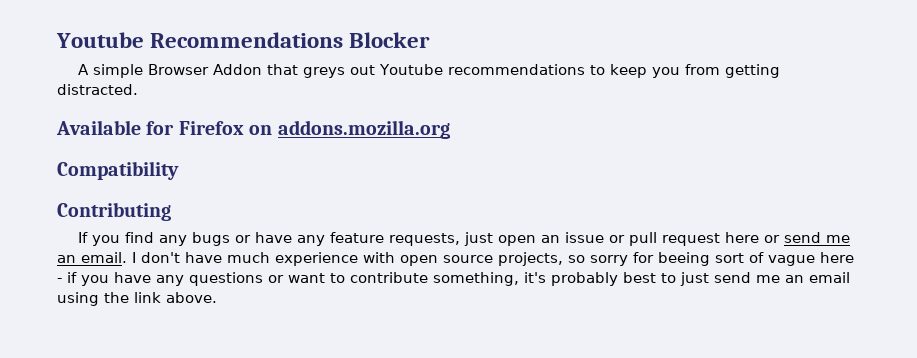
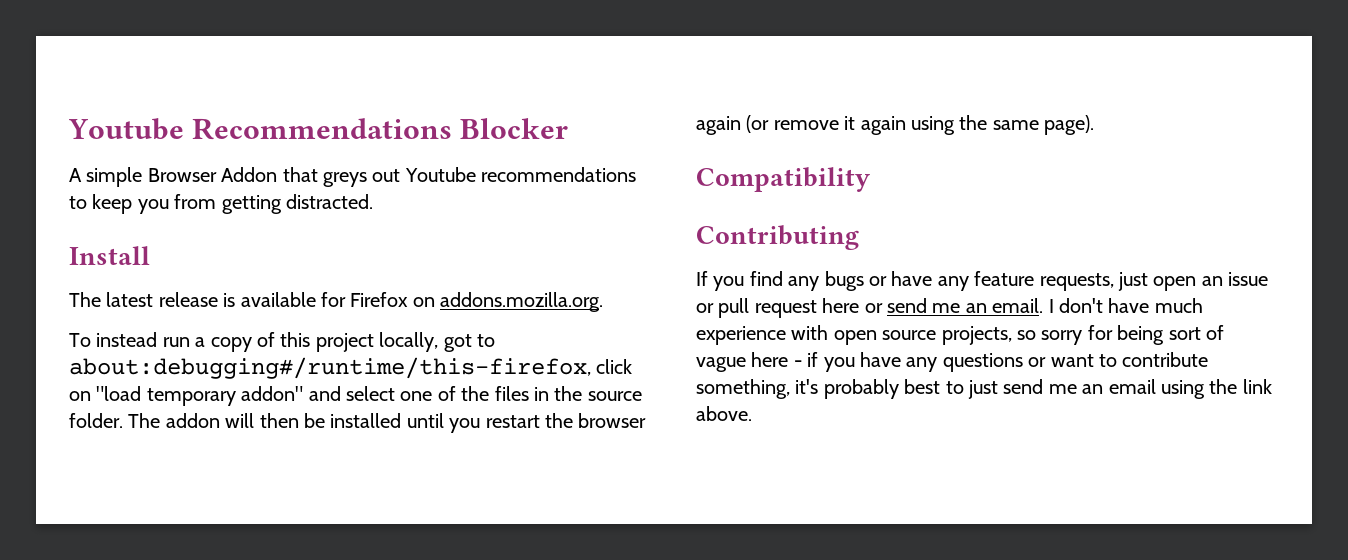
- Available for Firefox on addons.mozilla.org
+ Install
+ The latest release is available for Firefox on addons.mozilla.org.
+ To instead run a copy of this project locally, got to about:debugging#/runtime/this-firefox, click on "load temporary addon" and select one of the files in the source folder. The addon will then be installed until you restart the browser again (or remove it again using the same page).
- I don't have much experience with open source projects, so sorry for beeing sort of vague here - if you have any questions or want to contribute something, it's probably best to just send me an email using the link above.
+ I don't have much experience with open source projects, so sorry for being sort of vague here - if you have any questions or want to contribute something, it's probably best to just send me an email using the link above.

